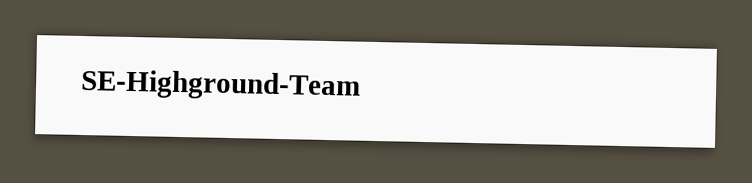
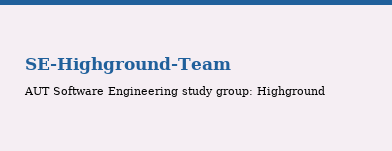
+ AUT Software Engineering study group: Highground

